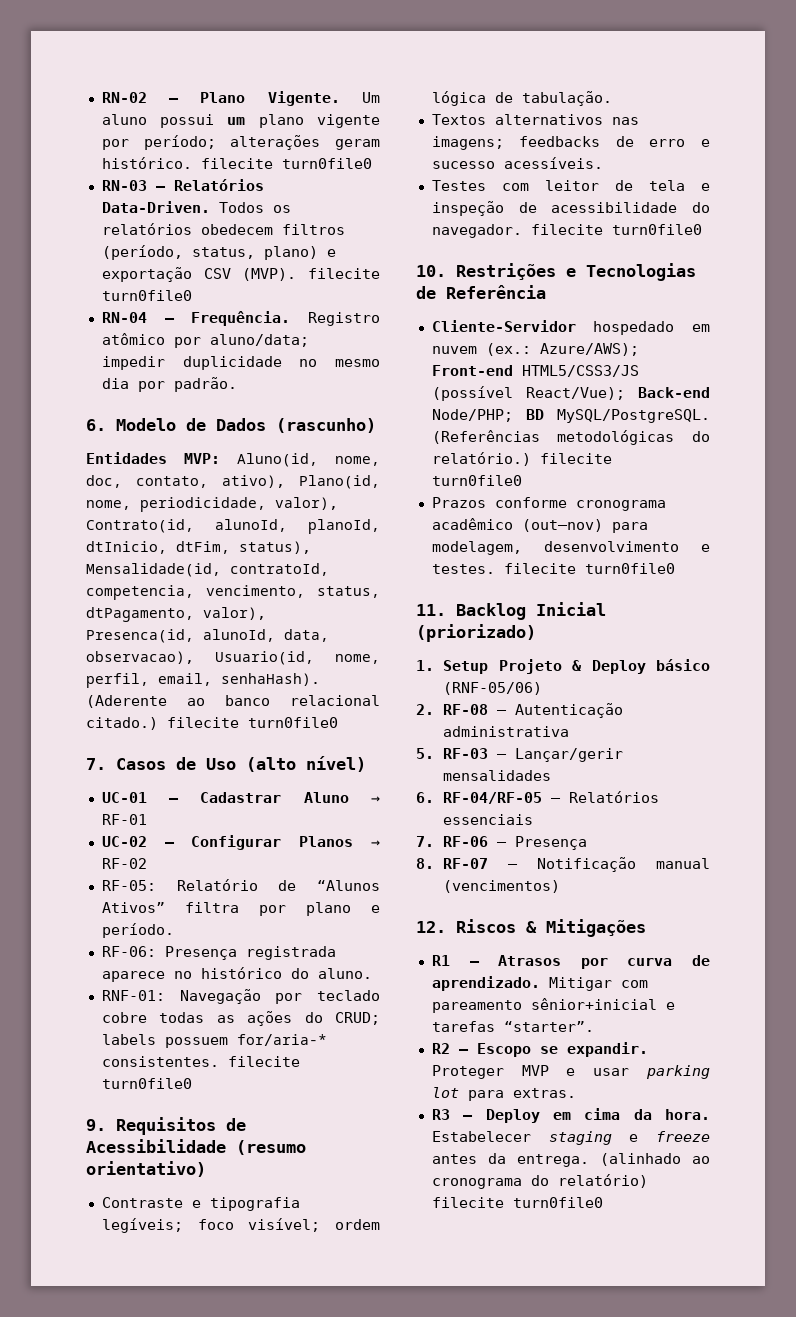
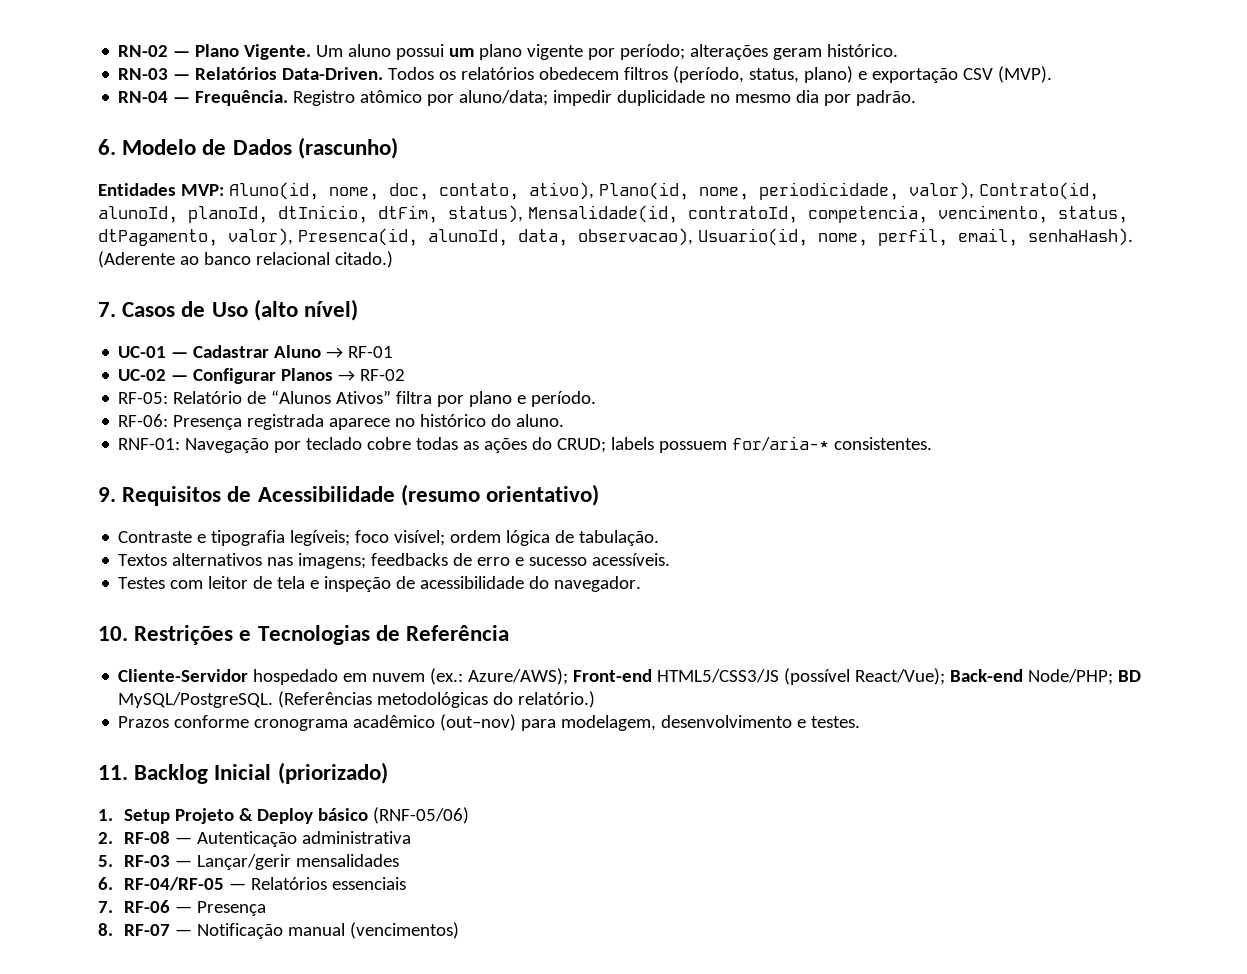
- Um aluno possui um plano vigente por período; alterações geram histórico. filecite turn0file0
+ Um aluno possui um plano vigente por período; alterações geram histórico.
- Todos os relatórios obedecem filtros (período, status, plano) e exportação CSV (MVP). filecite turn0file0
+ Todos os relatórios obedecem filtros (período, status, plano) e exportação CSV (MVP).
- (Aderente ao banco relacional citado.) filecite turn0file0
+ (Aderente ao banco relacional citado.)
- RNF-01: Navegação por teclado cobre todas as ações do CRUD; labels possuem for/aria-* consistentes. filecite turn0file0
+ RNF-01: Navegação por teclado cobre todas as ações do CRUD; labels possuem for/aria-* consistentes.
- Testes com leitor de tela e inspeção de acessibilidade do navegador. filecite turn0file0
+ Testes com leitor de tela e inspeção de acessibilidade do navegador.
- (Referências metodológicas do relatório.) filecite turn0file0
+ (Referências metodológicas do relatório.)
- Prazos conforme cronograma acadêmico (out–nov) para modelagem, desenvolvimento e testes. filecite turn0file0
+ Prazos conforme cronograma acadêmico (out–nov) para modelagem, desenvolvimento e testes.
- 12. Riscos & Mitigações
- R1 — Atrasos por curva de aprendizado. Mitigar com pareamento sênior+inicial e tarefas “starter”.
- R2 — Escopo se expandir. Proteger MVP e usar parking lot para extras.
- R3 — Deploy em cima da hora. Estabelecer staging e freeze antes da entrega. (alinhado ao cronograma do relatório) filecite turn0file0

